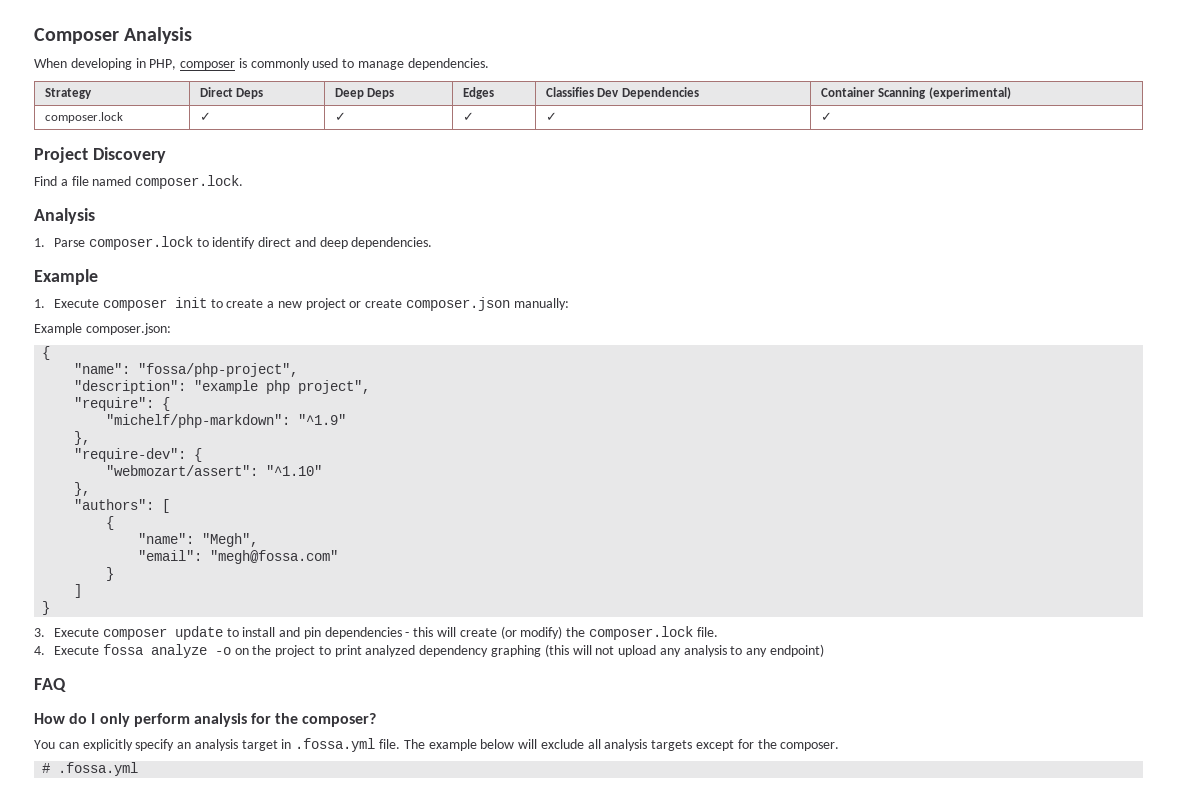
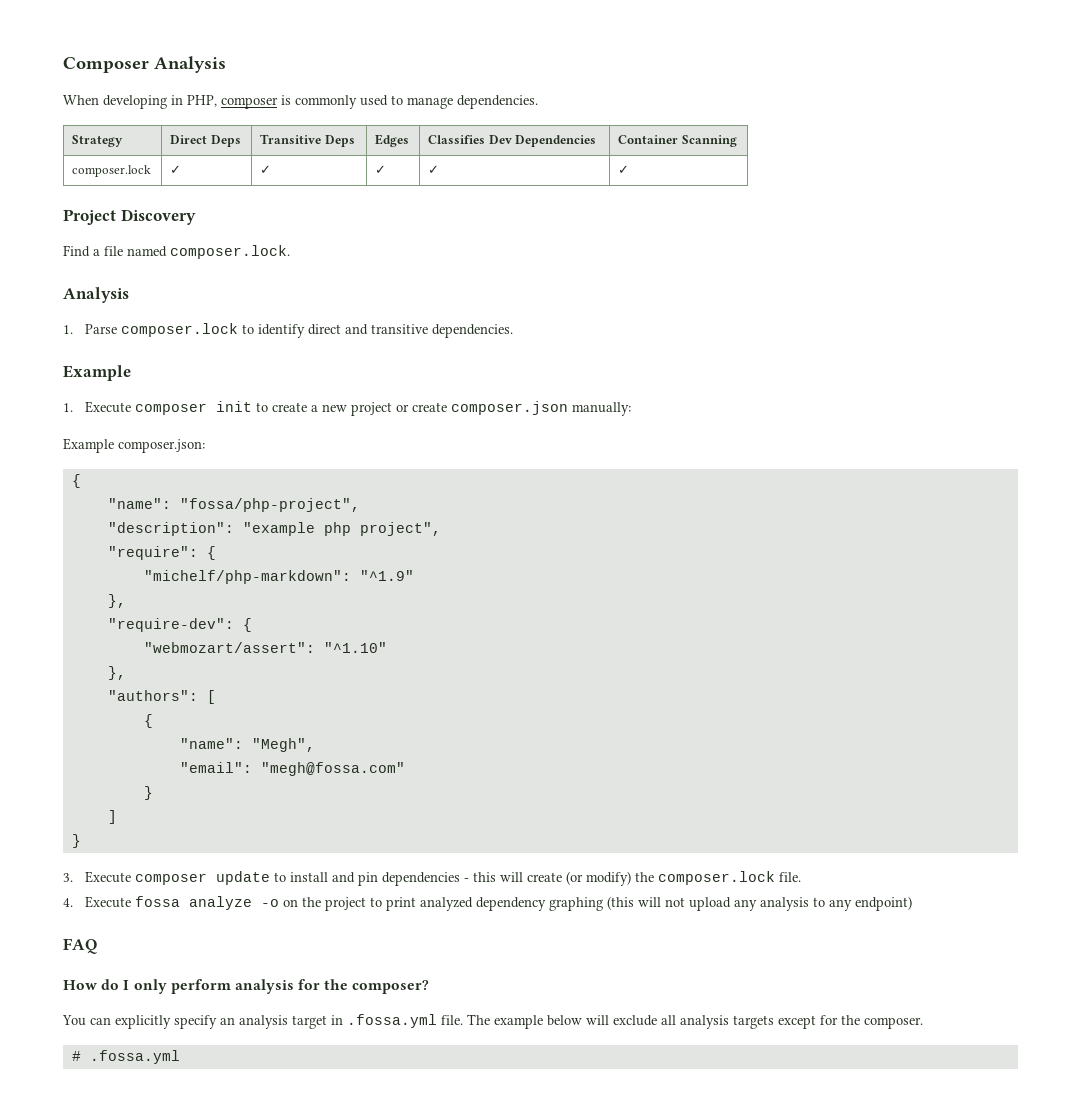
- Strategy | Direct Deps | Deep Deps | Edges | Classifies Dev Dependencies | Container Scanning (experimental)
+ Strategy | Direct Deps | Transitive Deps | Edges | Classifies Dev Dependencies | Container Scanning
- 1. Parse composer.lock to identify direct and deep dependencies.
+ 1. Parse composer.lock to identify direct and transitive dependencies.

